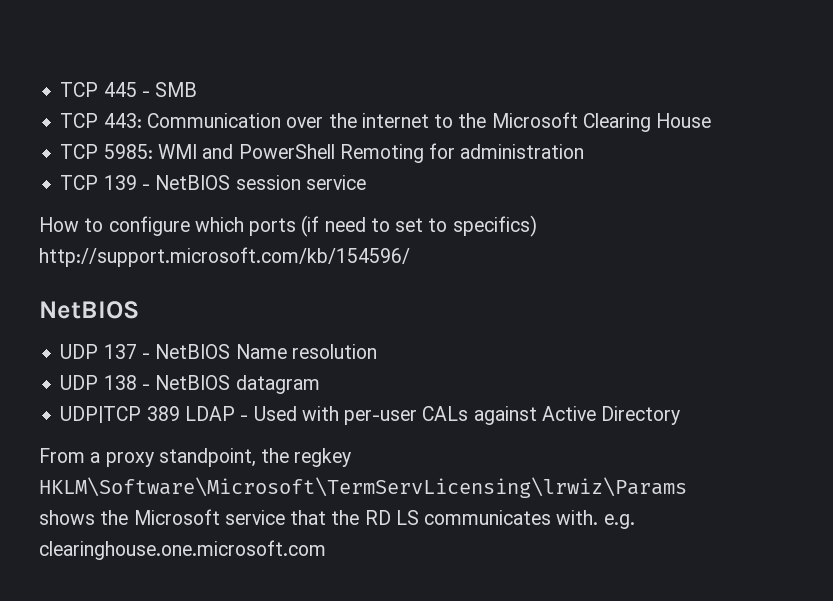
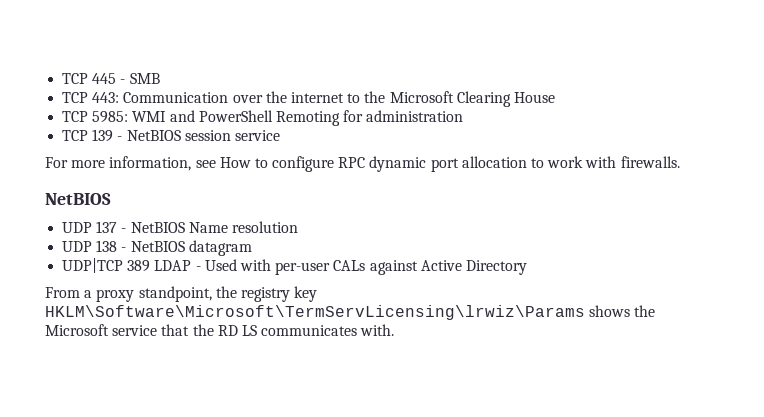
- How to configure which ports (if need to set to specifics) http://support.microsoft.com/kb/154596/
+ For more information, see How to configure RPC dynamic port allocation to work with firewalls.
- From a proxy standpoint, the regkey HKLM\Software\Microsoft\TermServLicensing\lrwiz\Params shows the Microsoft service that the RD LS communicates with. e.g. clearinghouse.one.microsoft.com
+ From a proxy standpoint, the registry key HKLM\Software\Microsoft\TermServLicensing\lrwiz\Params shows the Microsoft service that the RD LS communicates with.

